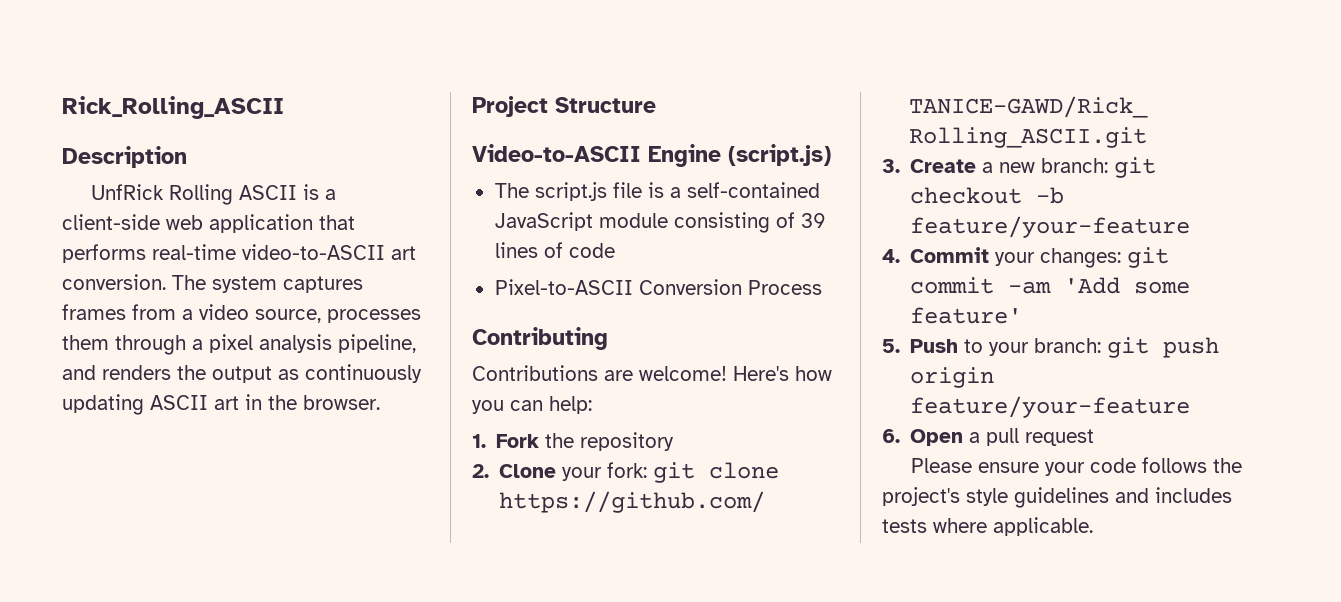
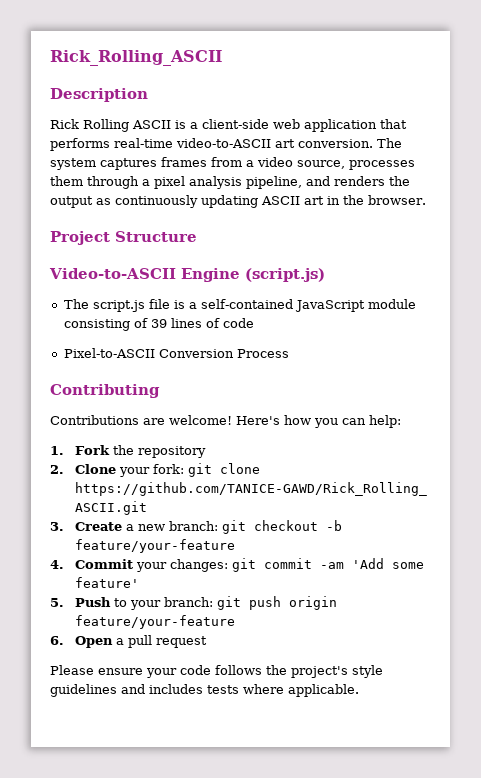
- UnfRick Rolling ASCII is a client-side web application that performs real-time video-to-ASCII art conversion.
+ Rick Rolling ASCII is a client-side web application that performs real-time video-to-ASCII art conversion.

